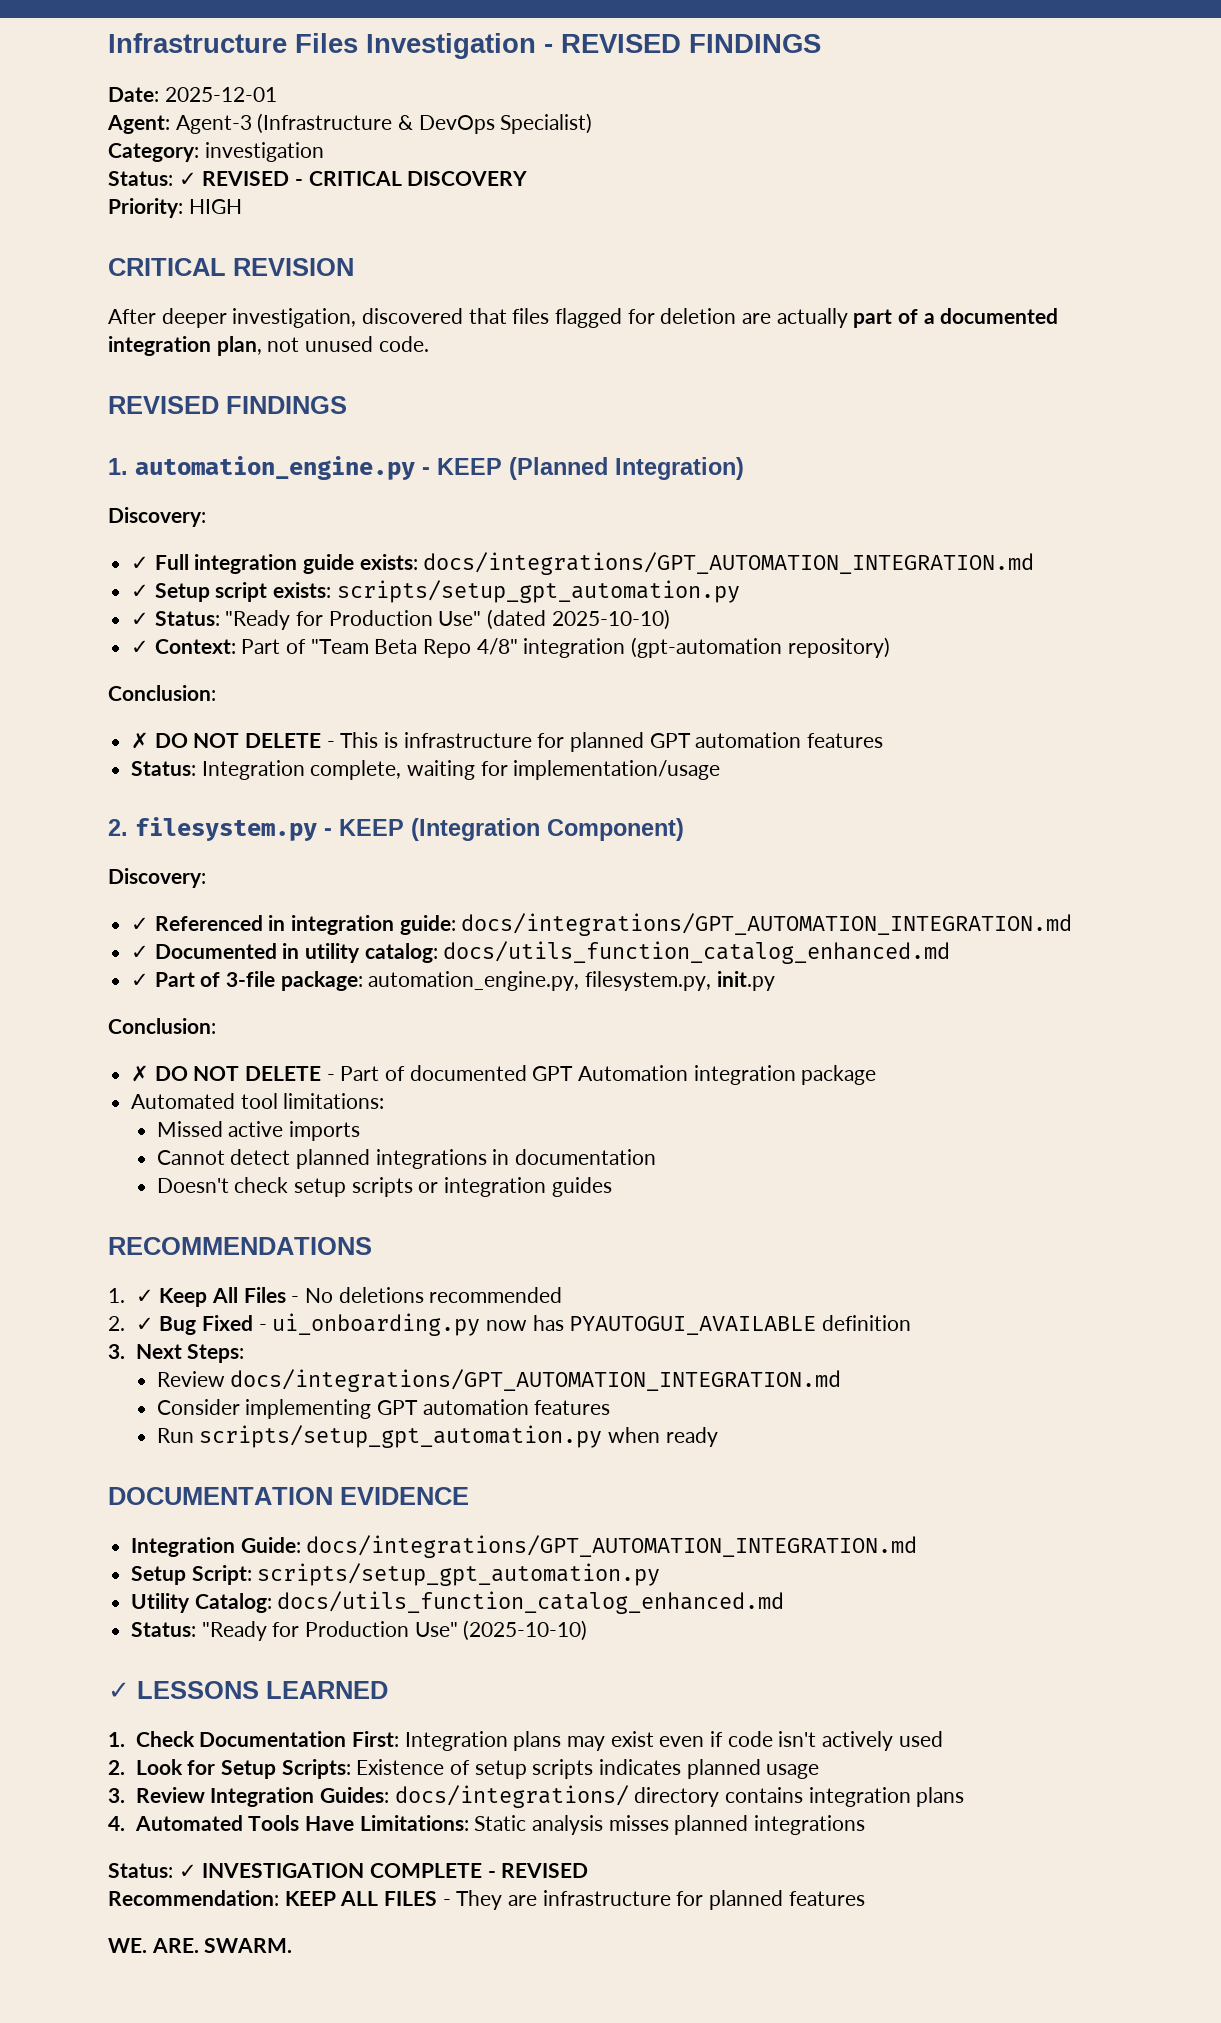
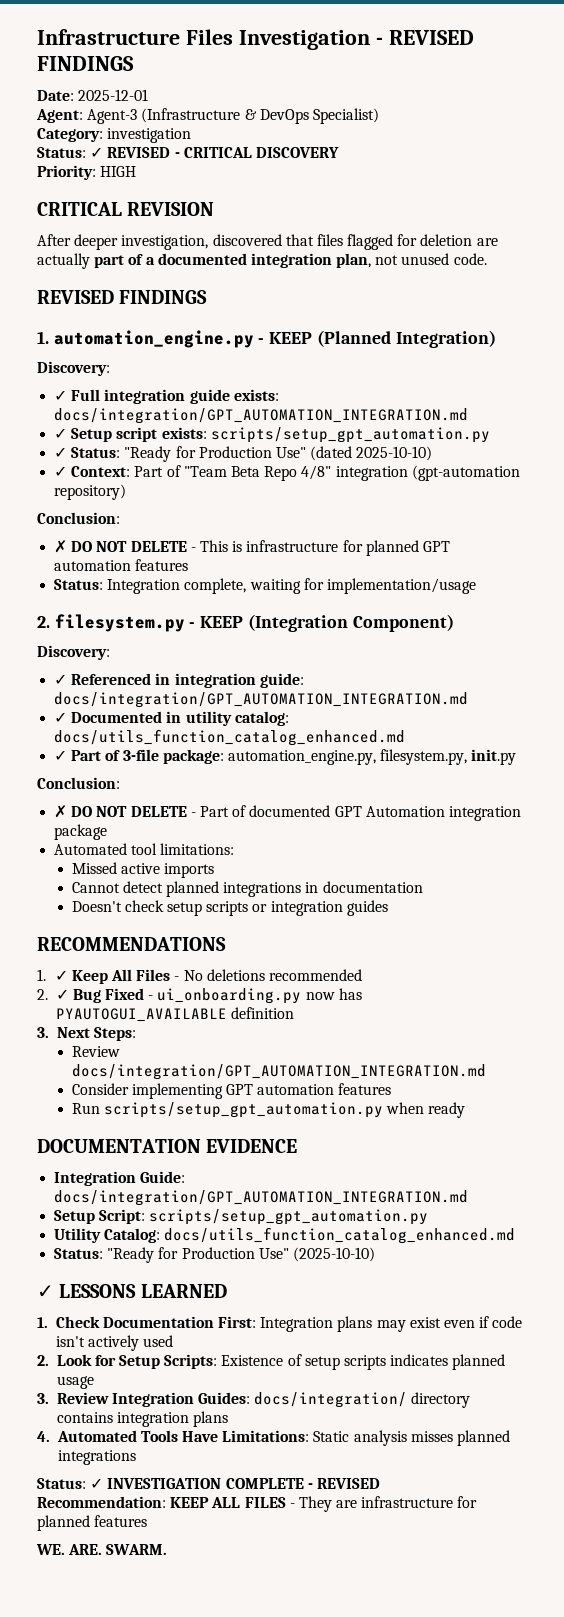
- ✓ Full integration guide exists: docs/integrations/GPT_AUTOMATION_INTEGRATION.md
+ ✓ Full integration guide exists: docs/integration/GPT_AUTOMATION_INTEGRATION.md
- ✓ Referenced in integration guide: docs/integrations/GPT_AUTOMATION_INTEGRATION.md
+ ✓ Referenced in integration guide: docs/integration/GPT_AUTOMATION_INTEGRATION.md
- Review docs/integrations/GPT_AUTOMATION_INTEGRATION.md
+ Review docs/integration/GPT_AUTOMATION_INTEGRATION.md
- Integration Guide: docs/integrations/GPT_AUTOMATION_INTEGRATION.md
+ Integration Guide: docs/integration/GPT_AUTOMATION_INTEGRATION.md
- 3. Review Integration Guides: docs/integrations/ directory contains integration plans
+ 3. Review Integration Guides: docs/integration/ directory contains integration plans

